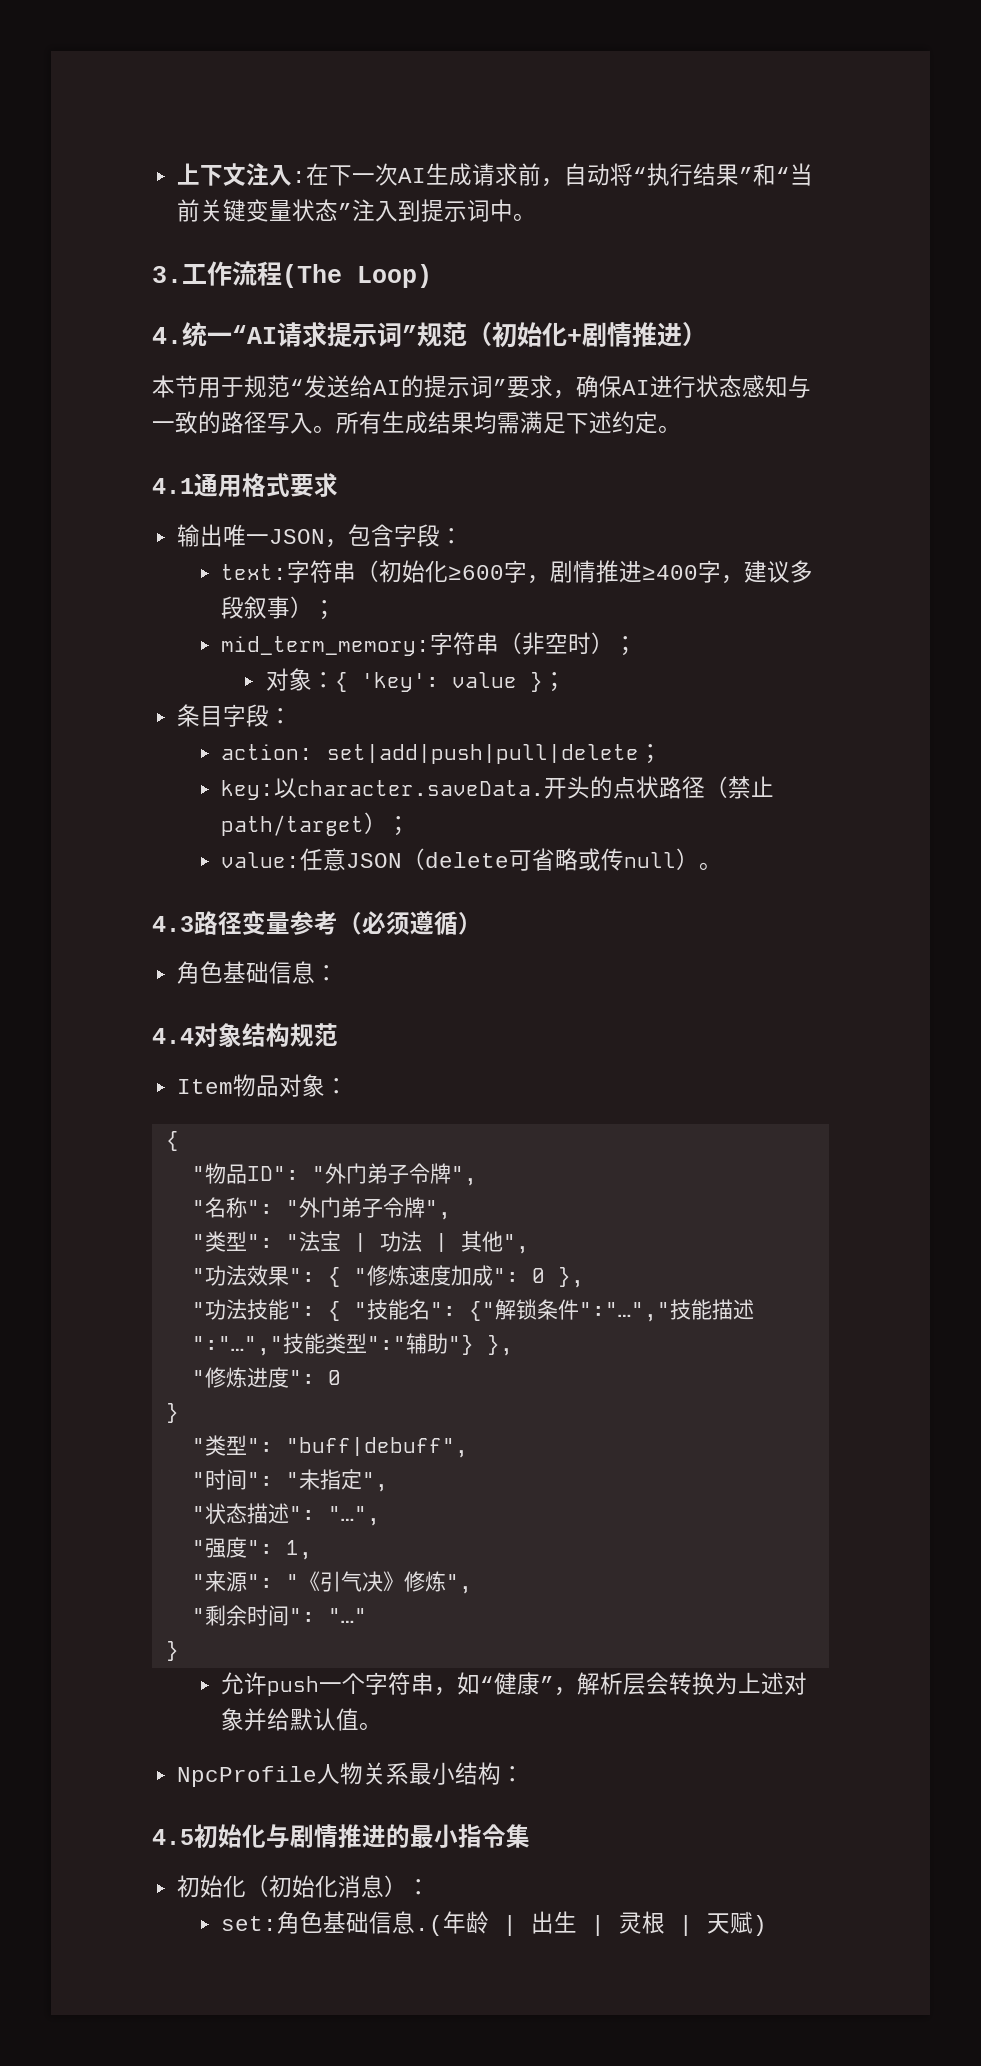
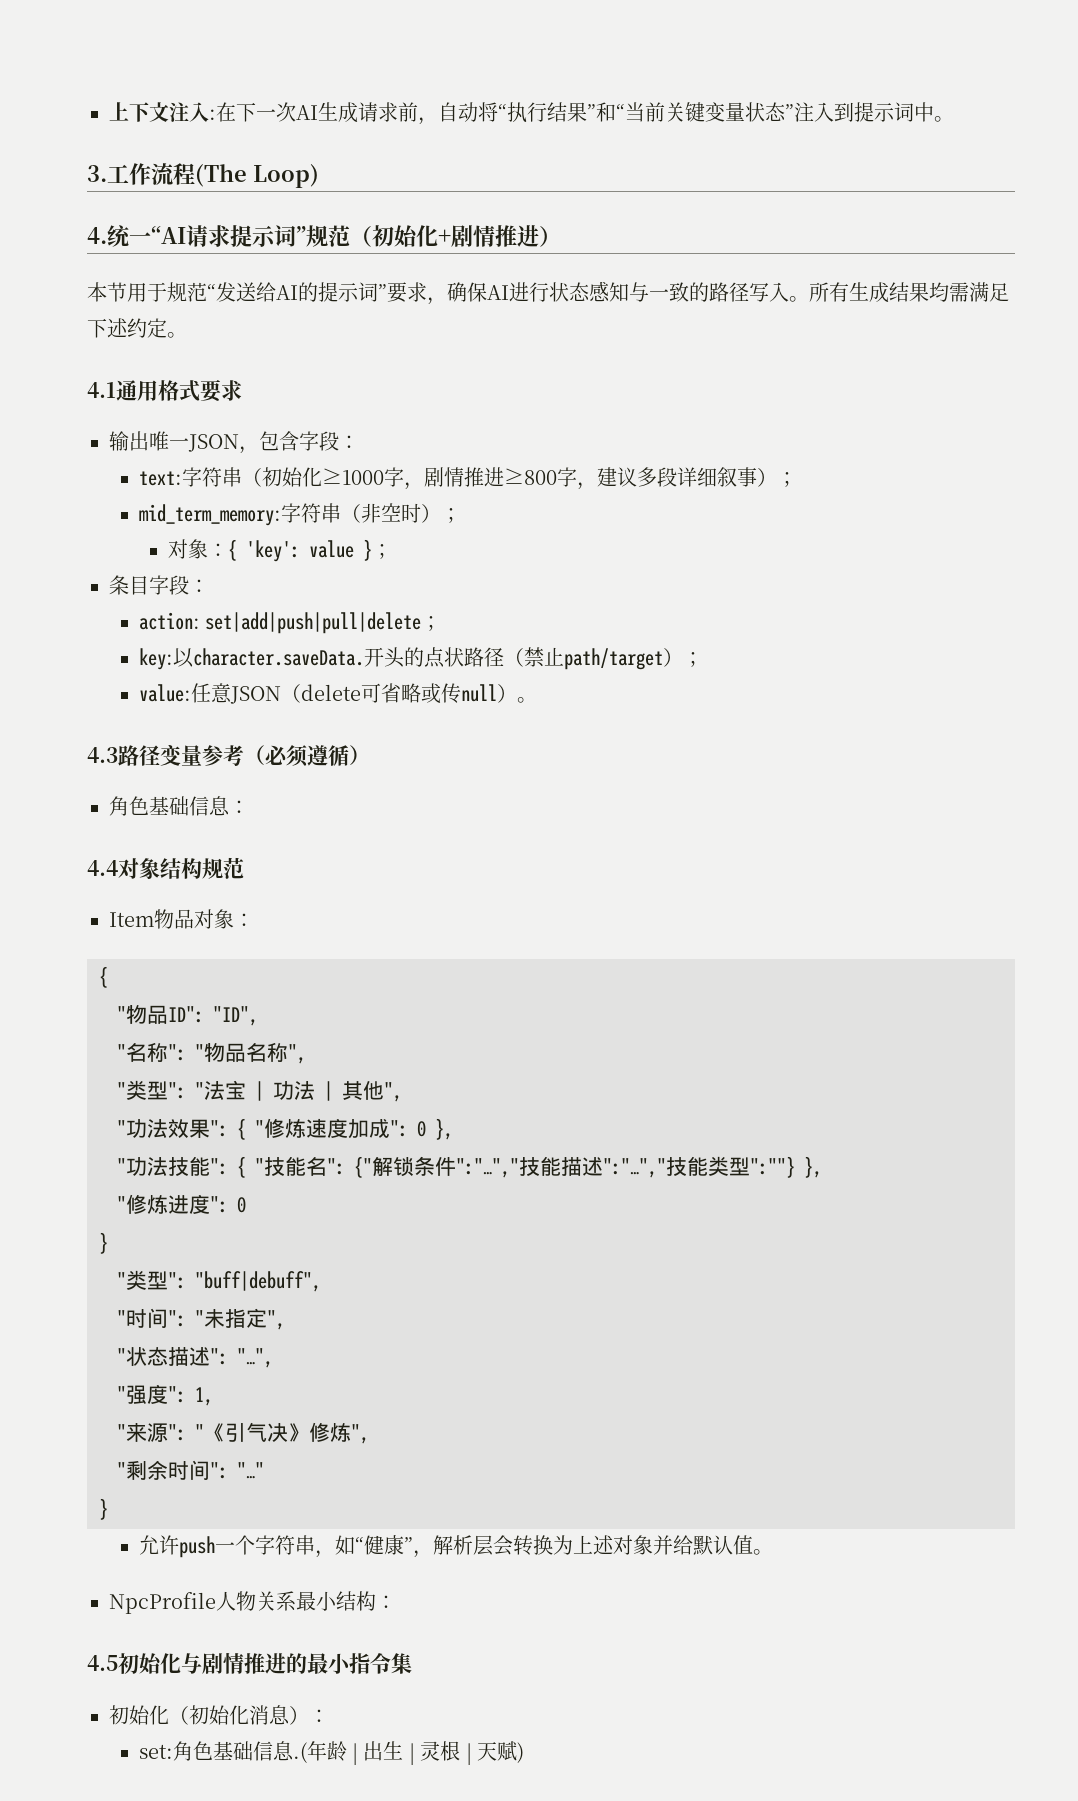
- text:字符串（初始化≥600字，剧情推进≥400字，建议多段叙事）；
+ text:字符串（初始化≥1000字，剧情推进≥800字，建议多段详细叙事）；
- "物品ID": "外门弟子令牌",
+ "物品ID": "ID",
- "名称": "外门弟子令牌",
+ "名称": "物品名称",
- "功法技能": { "技能名": {"解锁条件":"…","技能描述":"…","技能类型":"辅助"} },
+ "功法技能": { "技能名": {"解锁条件":"…","技能描述":"…","技能类型":""} },

